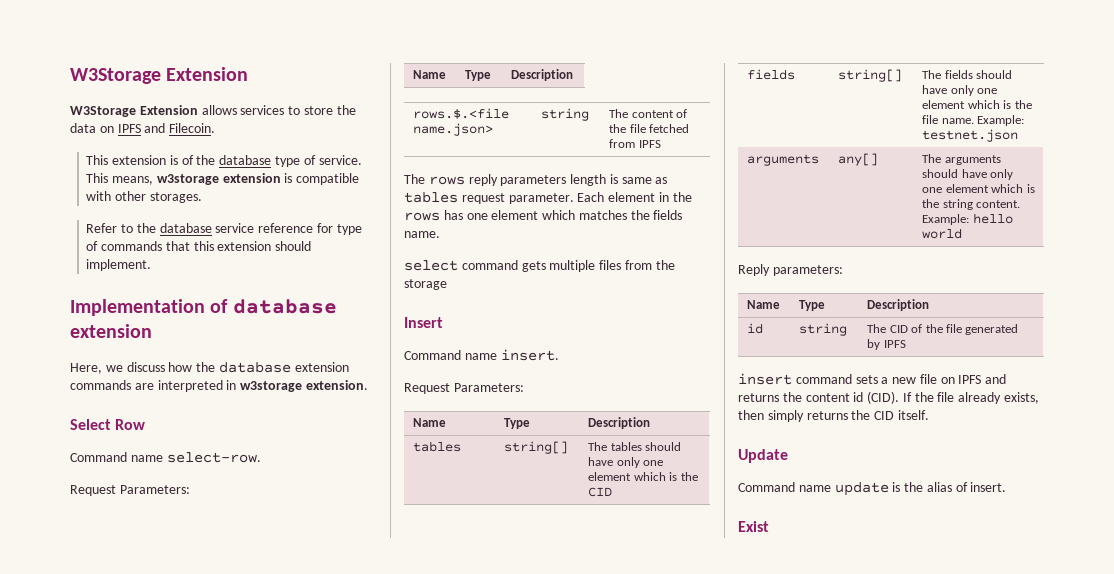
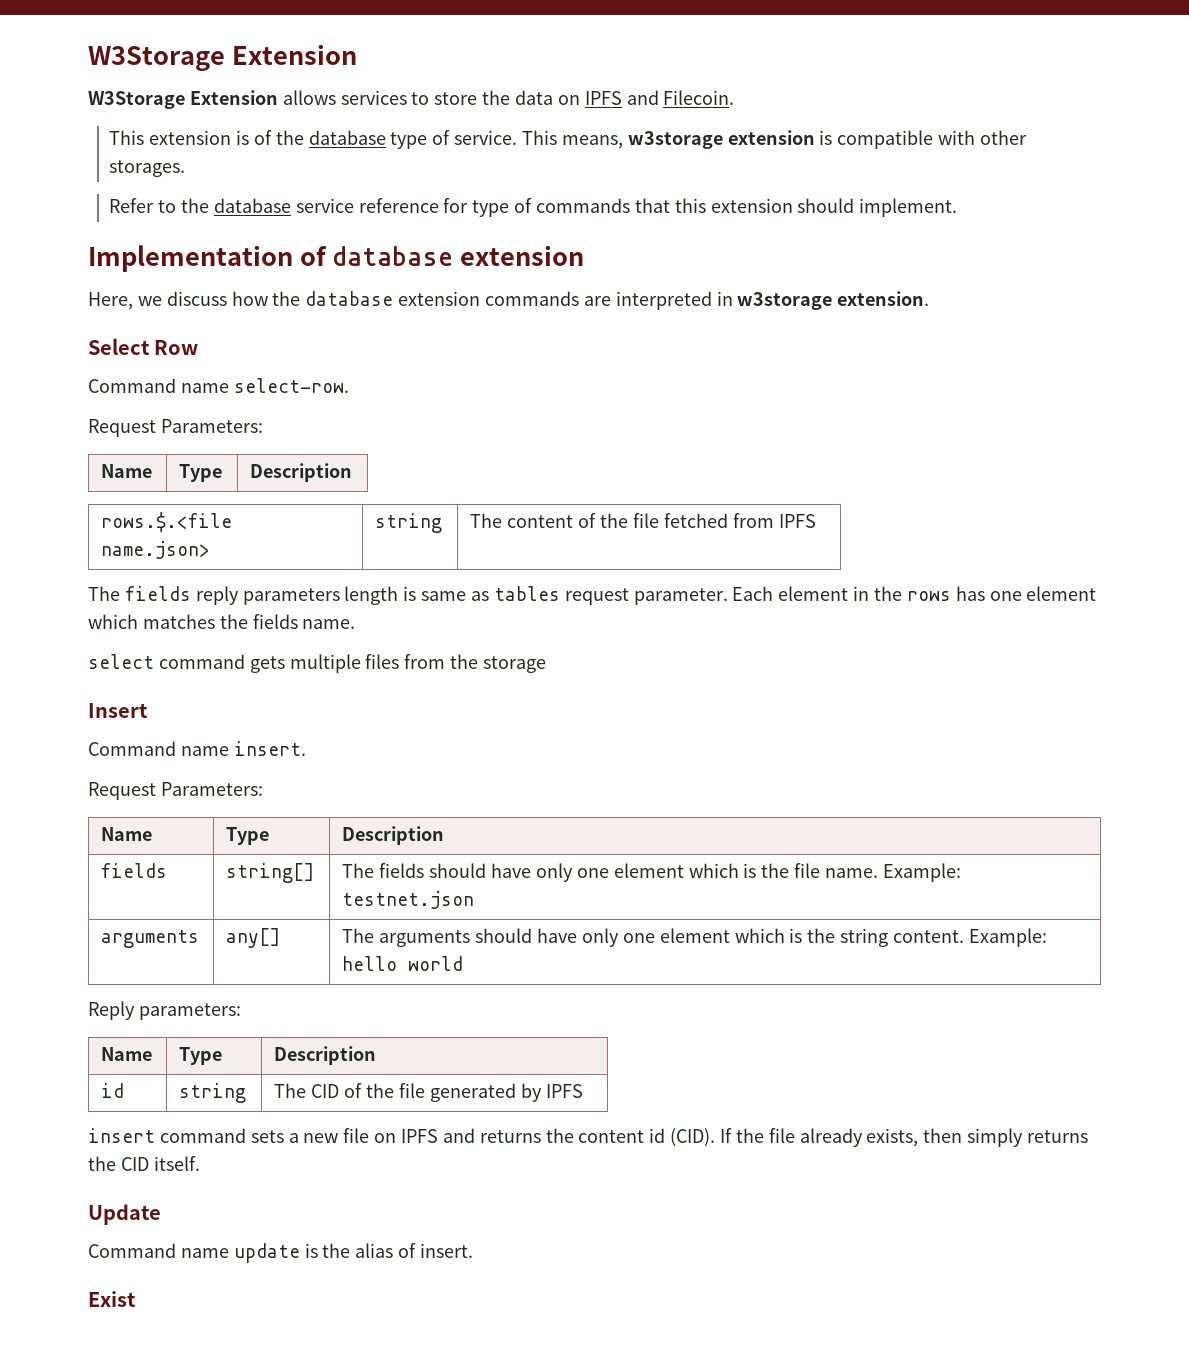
- The rows reply parameters length is same as tables request parameter.
+ The fields reply parameters length is same as tables request parameter.
- tables | string[] | The tables should have only one element which is the CID

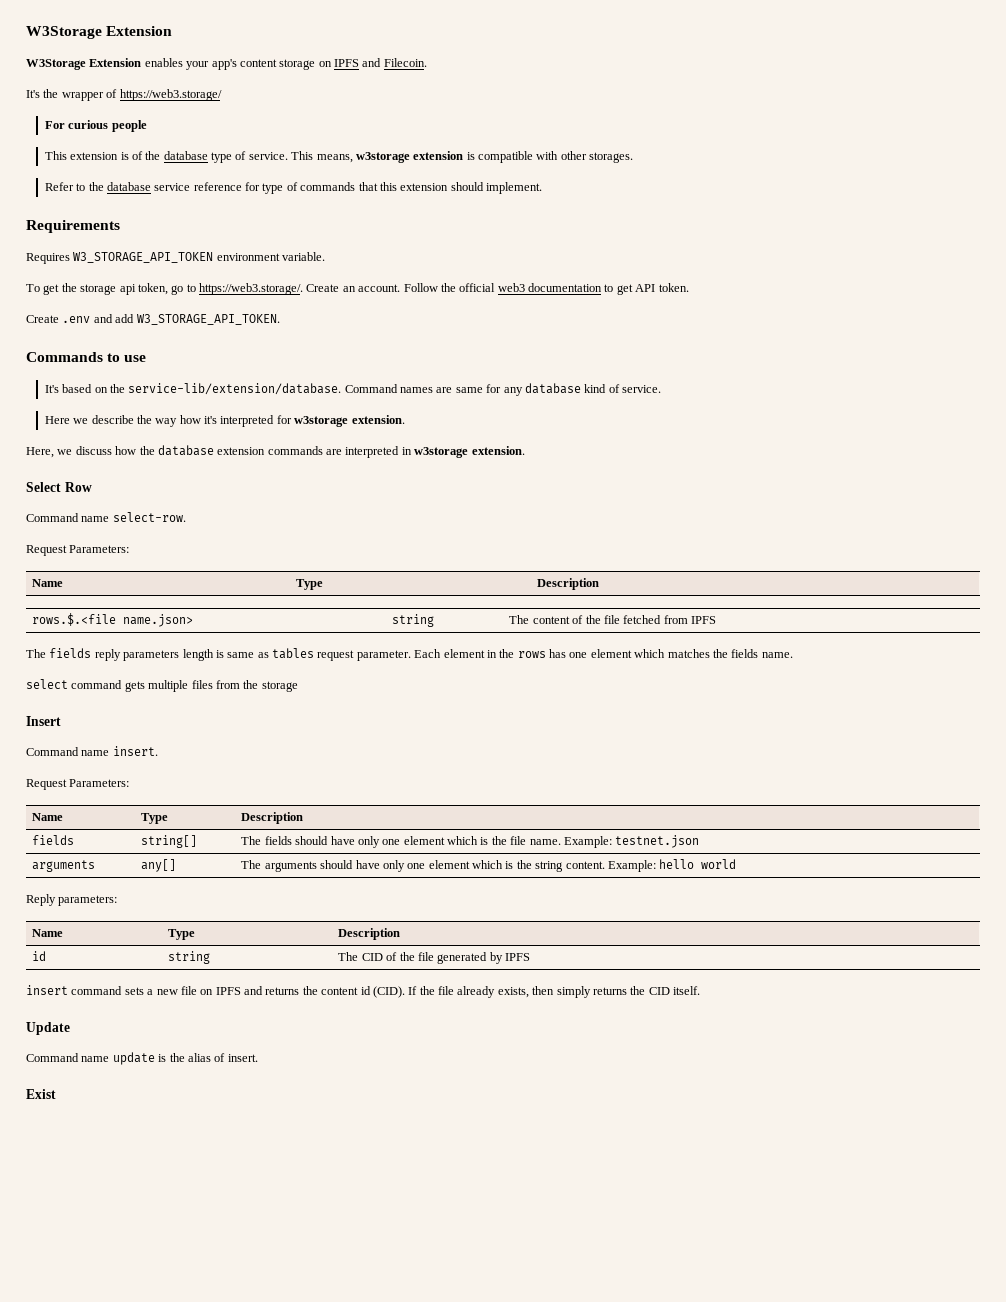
- W3Storage Extension allows services to store the data on IPFS and Filecoin.
+ W3Storage Extension enables your app's content storage on IPFS and Filecoin.
+ It's the wrapper of https://web3.storage/
+ For curious people
- Implementation of database extension
+ Requirements
+ Requires W3_STORAGE_API_TOKEN environment variable.
+ To get the storage api token, go to https://web3.storage/. Create an account. Follow the official web3 documentation to get API token.
+ Create .env and add W3_STORAGE_API_TOKEN.
+ Commands to use
+ It's based on the service-lib/extension/database. Command names are same for any database kind of service.
+ Here we describe the way how it's interpreted for w3storage extension.

